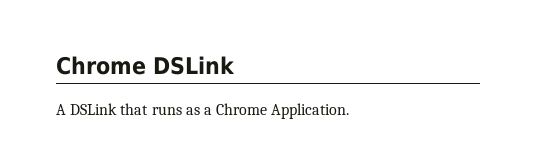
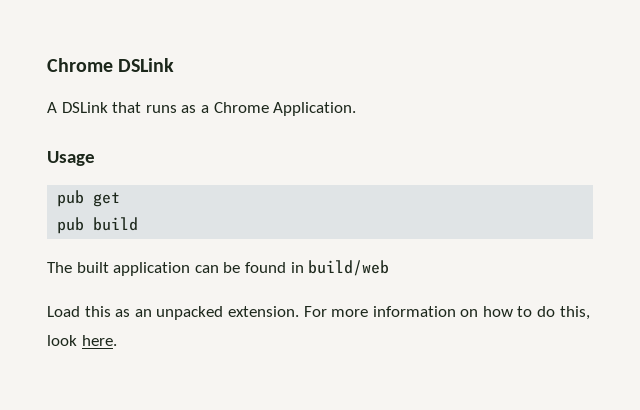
+ Usage
+ pub get
+ pub build
+ The built application can be found in build/web
+ Load this as an unpacked extension. For more information on how to do this, look here.

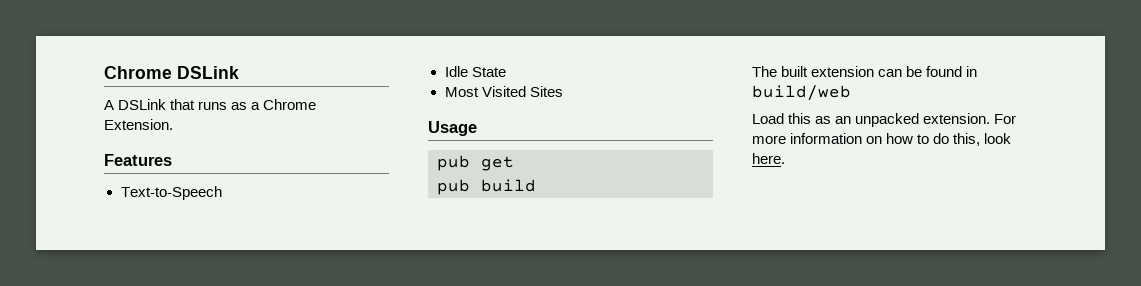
- A DSLink that runs as a Chrome Application.
+ A DSLink that runs as a Chrome Extension.
+ Features
+ Text-to-Speech
+ Idle State
+ Most Visited Sites
- The built application can be found in build/web
+ The built extension can be found in build/web

